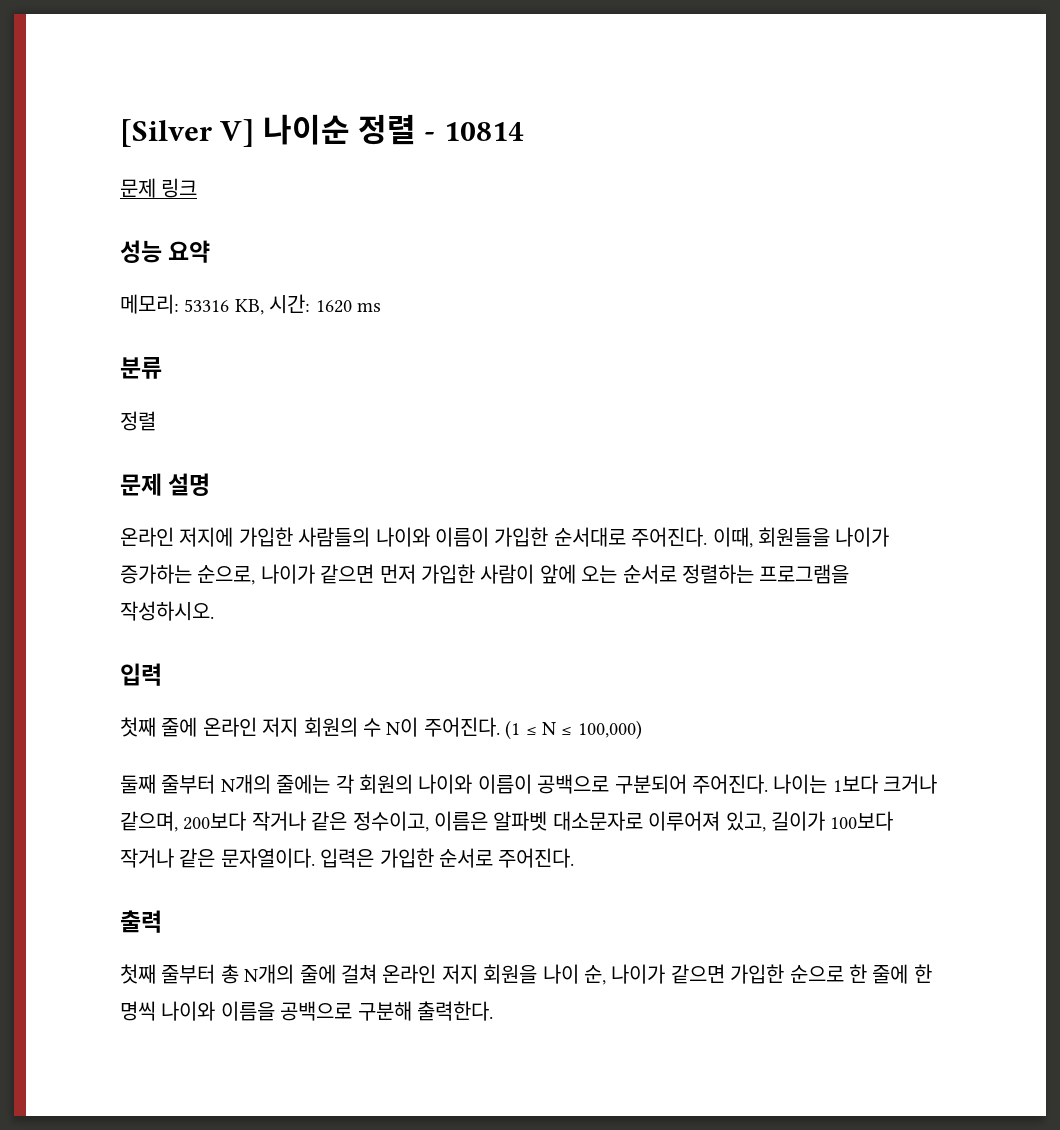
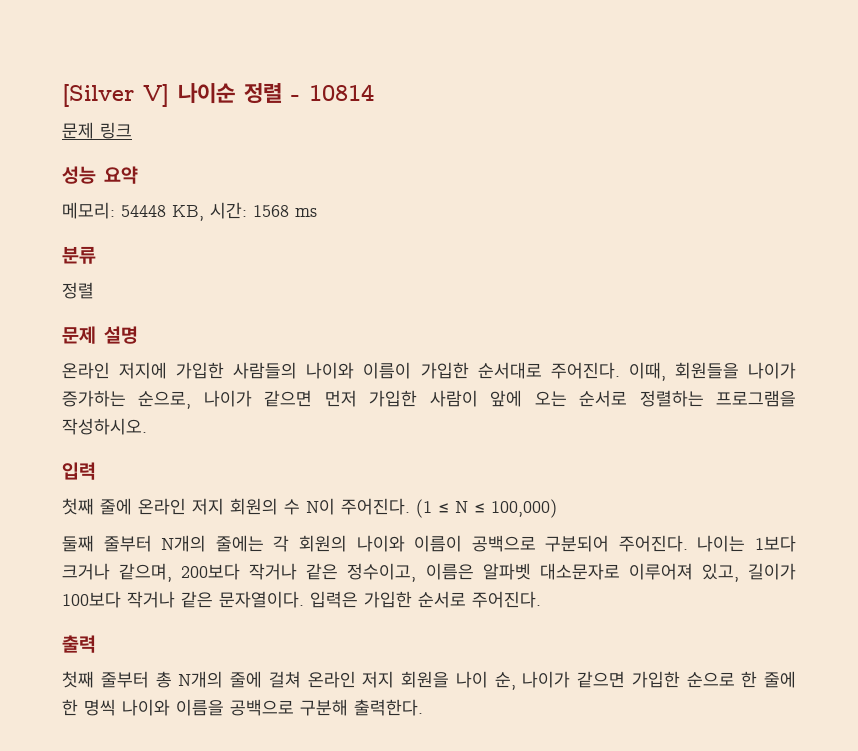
- 메모리: 53316 KB, 시간: 1620 ms
+ 메모리: 54448 KB, 시간: 1568 ms

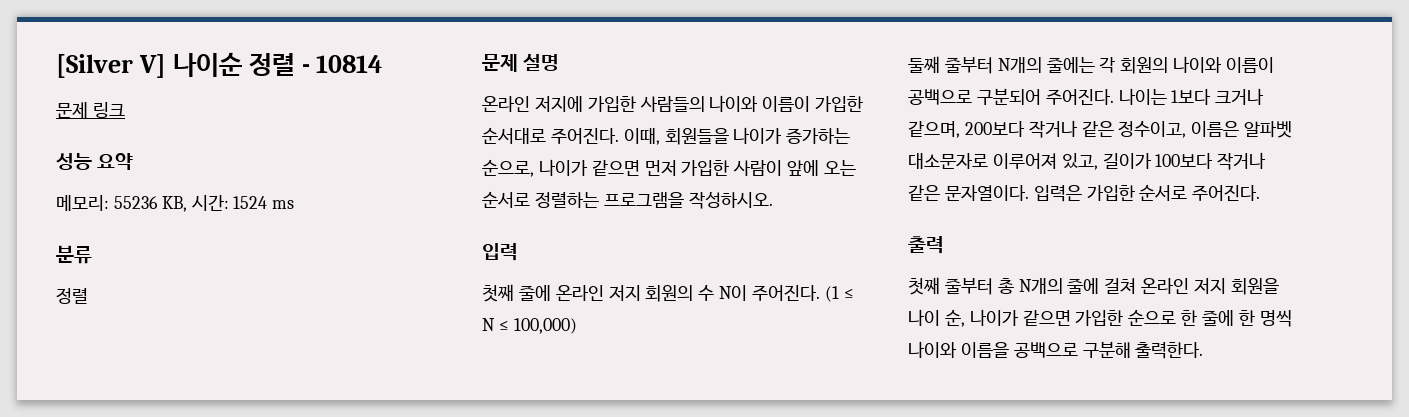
- 메모리: 54448 KB, 시간: 1568 ms
+ 메모리: 55236 KB, 시간: 1524 ms

